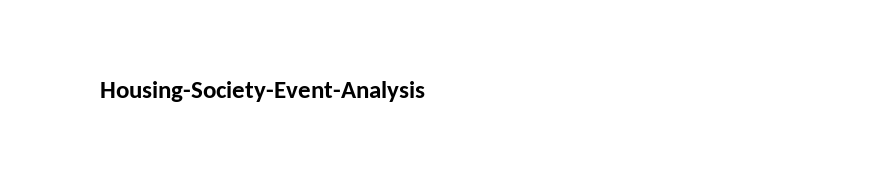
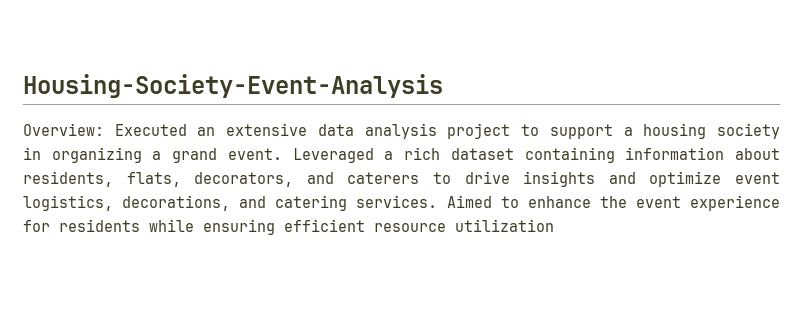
+ Overview: Executed an extensive data analysis project to support a housing society in organizing a grand event. Leveraged a rich dataset containing information about residents, flats, decorators, and caterers to drive insights and optimize event logistics, decorations, and catering services. Aimed to enhance the event experience for residents while ensuring efficient resource utilization

